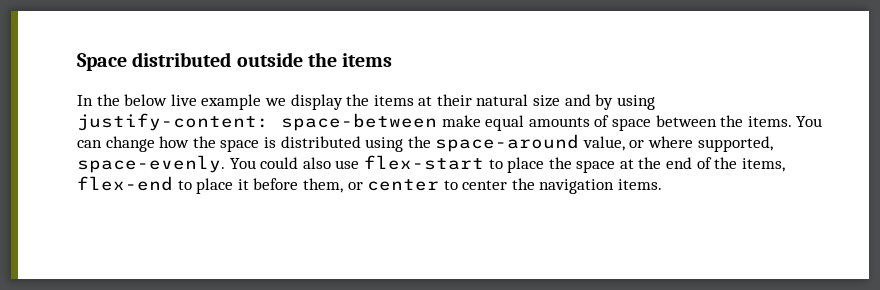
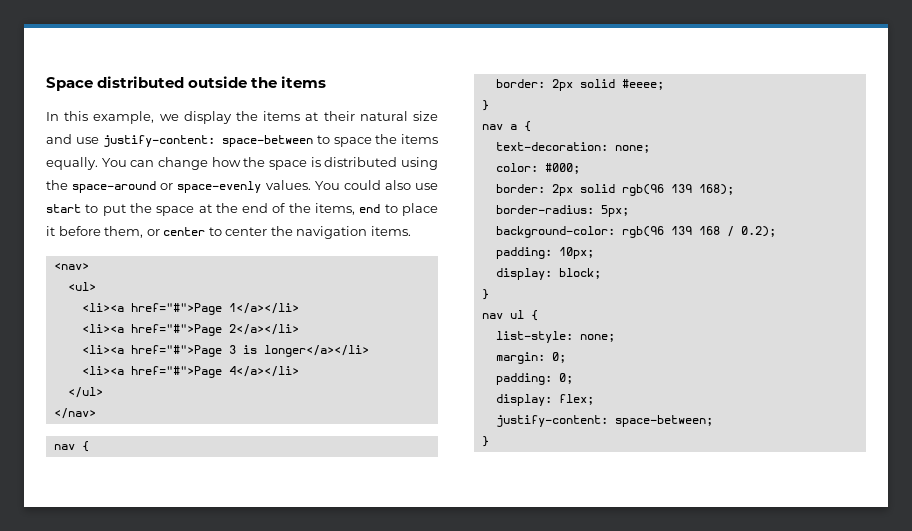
- In the below live example we display the items at their natural size and by using justify-content: space-between make equal amounts of space between the items.
+ In this example, we display the items at their natural size and use justify-content: space-between to space the items equally.
- You can change how the space is distributed using the space-around value, or where supported, space-evenly.
+ You can change how the space is distributed using the space-around or space-evenly values.
- You could also use flex-start to place the space at the end of the items, flex-end to place it before them, or center to center the navigation items.
+ You could also use start to put the space at the end of the items, end to place it before them, or center to center the navigation items.
+ <nav>
+ <ul>
+ <li><a href="#">Page 1</a></li>
+ <li><a href="#">Page 2</a></li>
+ <li><a href="#">Page 3 is longer</a></li>
+ <li><a href="#">Page 4</a></li>
+ </ul>
+ </nav>
+ nav {
+ border: 2px solid #eeee;
+ }
+ nav a {
+ text-decoration: none;
+ color: #000;
+ border: 2px solid rgb(96 139 168);
+ border-radius: 5px;
+ background-color: rgb(96 139 168 / 0.2);
+ padding: 10px;
+ display: block;
+ }
+ nav ul {
+ list-style: none;
+ margin: 0;
+ padding: 0;
+ display: flex;
+ justify-content: space-between;
+ }

